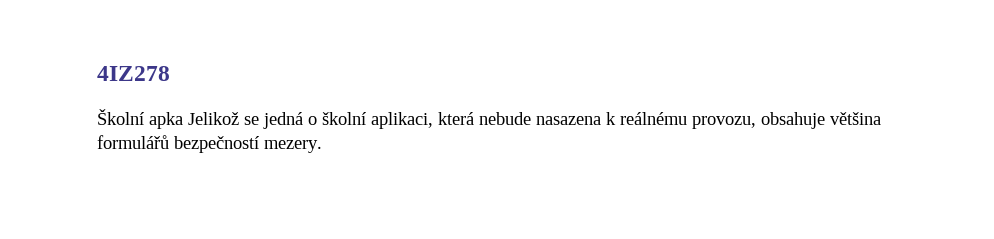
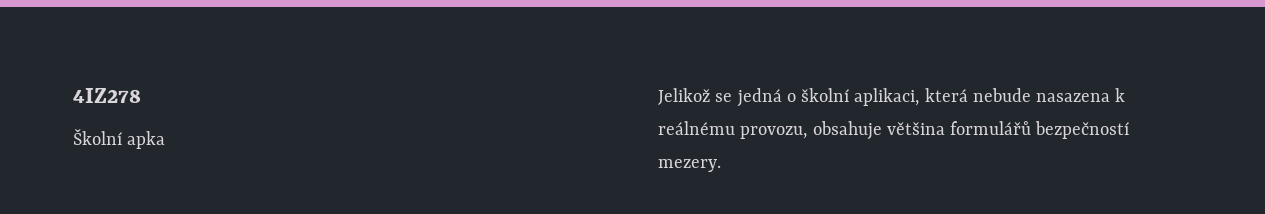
- Školní apka Jelikož se jedná o školní aplikaci, která nebude nasazena k reálnému provozu, obsahuje většina formulářů bezpečností mezery.
+ Školní apka
+ Jelikož se jedná o školní aplikaci, která nebude nasazena k reálnému provozu, obsahuje většina formulářů bezpečností mezery.

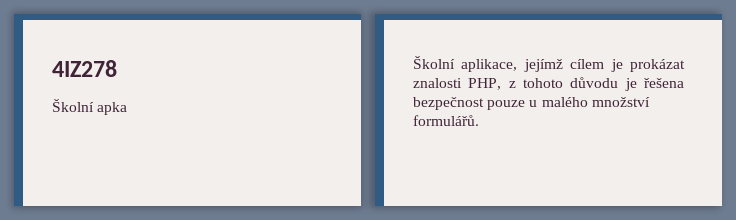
- Jelikož se jedná o školní aplikaci, která nebude nasazena k reálnému provozu, obsahuje většina formulářů bezpečností mezery.
+ Školní aplikace, jejímž cílem je prokázat znalosti PHP, z tohoto důvodu je řešena bezpečnost pouze u malého množství formulářů.

